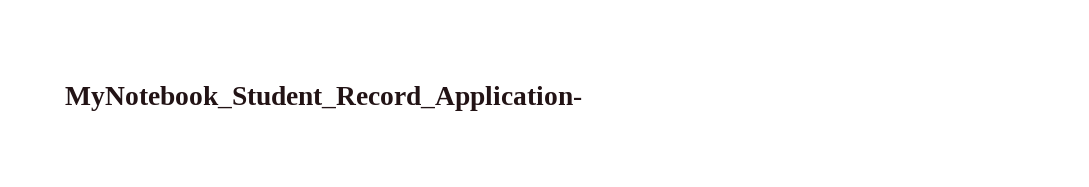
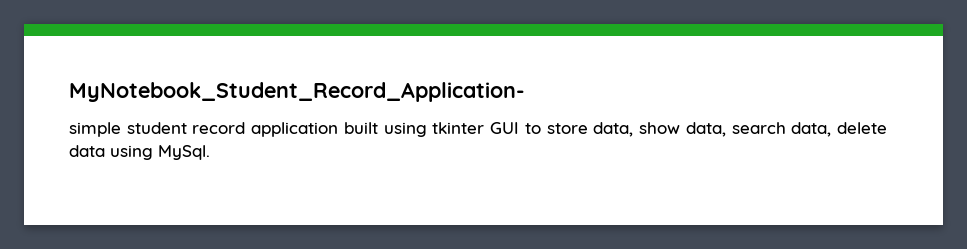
+ simple student record application built using tkinter GUI to store data, show data, search data, delete data using MySql.

